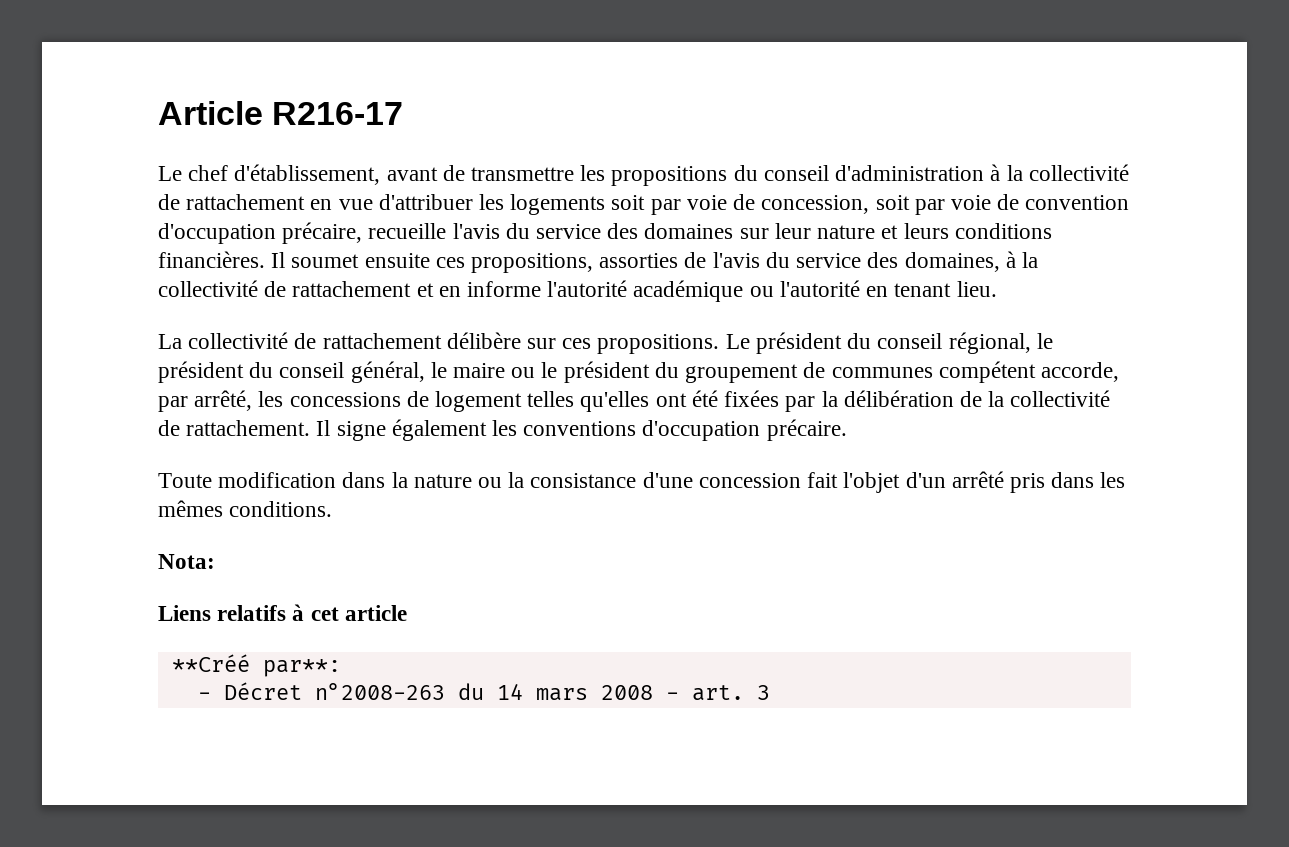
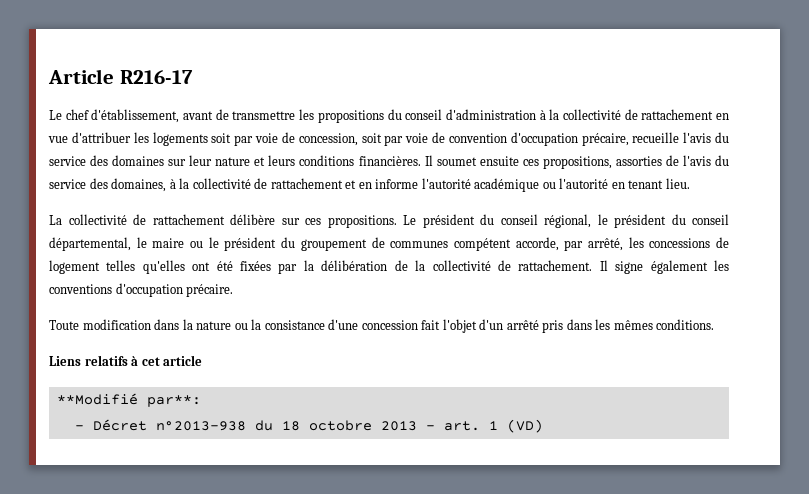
- Le président du conseil régional, le président du conseil général, le maire ou le président du groupement de communes compétent accorde, par arrêté, les concessions de logement telles qu'elles ont été fixées par la délibération de la collectivité de rattachement.
+ Le président du conseil régional, le président du conseil départemental, le maire ou le président du groupement de communes compétent accorde, par arrêté, les concessions de logement telles qu'elles ont été fixées par la délibération de la collectivité de rattachement.
- Nota:
- **Créé par**:
+ **Modifié par**:
- - Décret n°2008-263 du 14 mars 2008 - art. 3
+ - Décret n°2013-938 du 18 octobre 2013 - art. 1 (VD)

